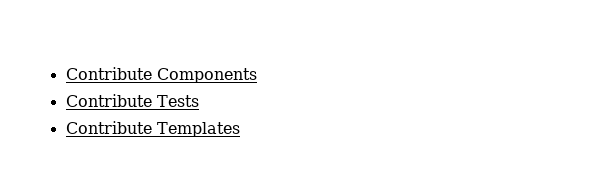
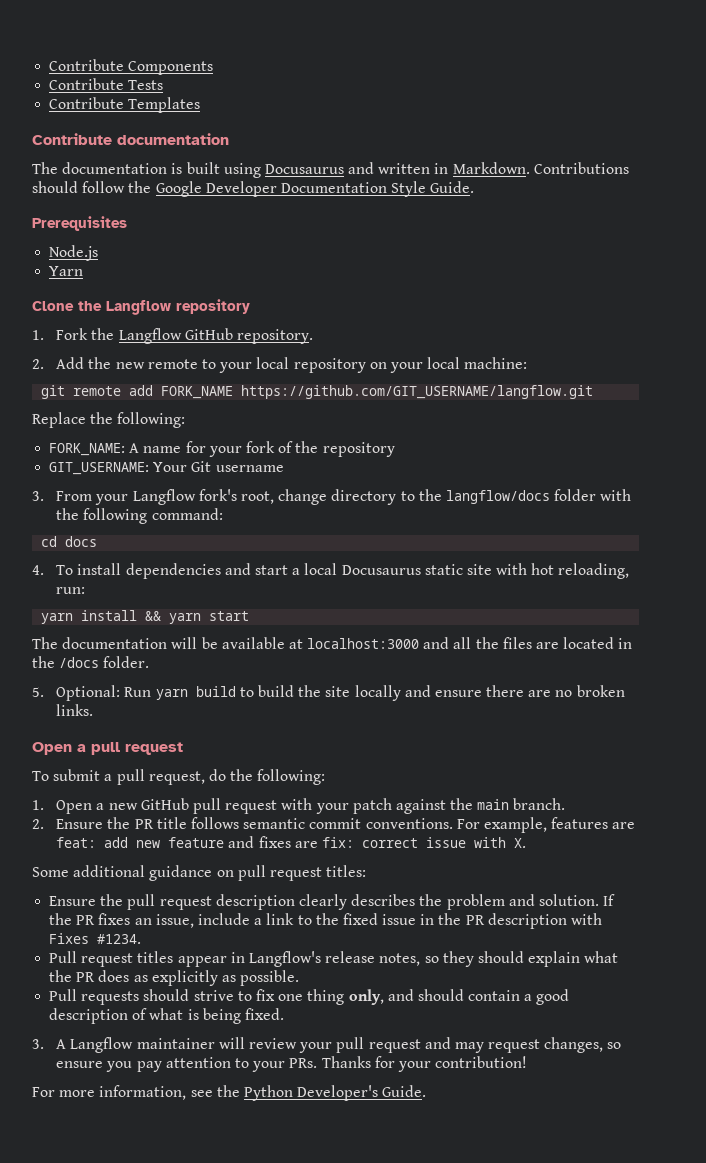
+ Contribute documentation
+ The documentation is built using Docusaurus and written in Markdown. Contributions should follow the Google Developer Documentation Style Guide.
+ Prerequisites
+ Node.js
+ Yarn
+ Clone the Langflow repository
+ 1. Fork the Langflow GitHub repository.
+ 2. Add the new remote to your local repository on your local machine:
+ git remote add FORK_NAME https://github.com/GIT_USERNAME/langflow.git
+ Replace the following:
+ FORK_NAME: A name for your fork of the repository
+ GIT_USERNAME: Your Git username
+ 3. From your Langflow fork's root, change directory to the langflow/docs folder with the following command:
+ cd docs
+ 4. To install dependencies and start a local Docusaurus static site with hot reloading, run:
+ yarn install && yarn start
+ The documentation will be available at localhost:3000 and all the files are located in the /docs folder.
+ 5. Optional: Run yarn build to build the site locally and ensure there are no broken links.
+ Open a pull request
+ To submit a pull request, do the following:
+ 1. Open a new GitHub pull request with your patch against the main branch.
+ 2. Ensure the PR title follows semantic commit conventions. For example, features are feat: add new feature and fixes are fix: correct issue with X.
+ Some additional guidance on pull request titles:
+ Ensure the pull request description clearly describes the problem and solution. If the PR fixes an issue, include a link to the fixed issue in the PR description with Fixes #1234.
+ Pull request titles appear in Langflow's release notes, so they should explain what the PR does as explicitly as possible.
+ Pull requests should strive to fix one thing only, and should contain a good description of what is being fixed.
+ 3. A Langflow maintainer will review your pull request and may request changes, so ensure you pay attention to your PRs. Thanks for your contribution!
+ For more information, see the Python Developer's Guide.

